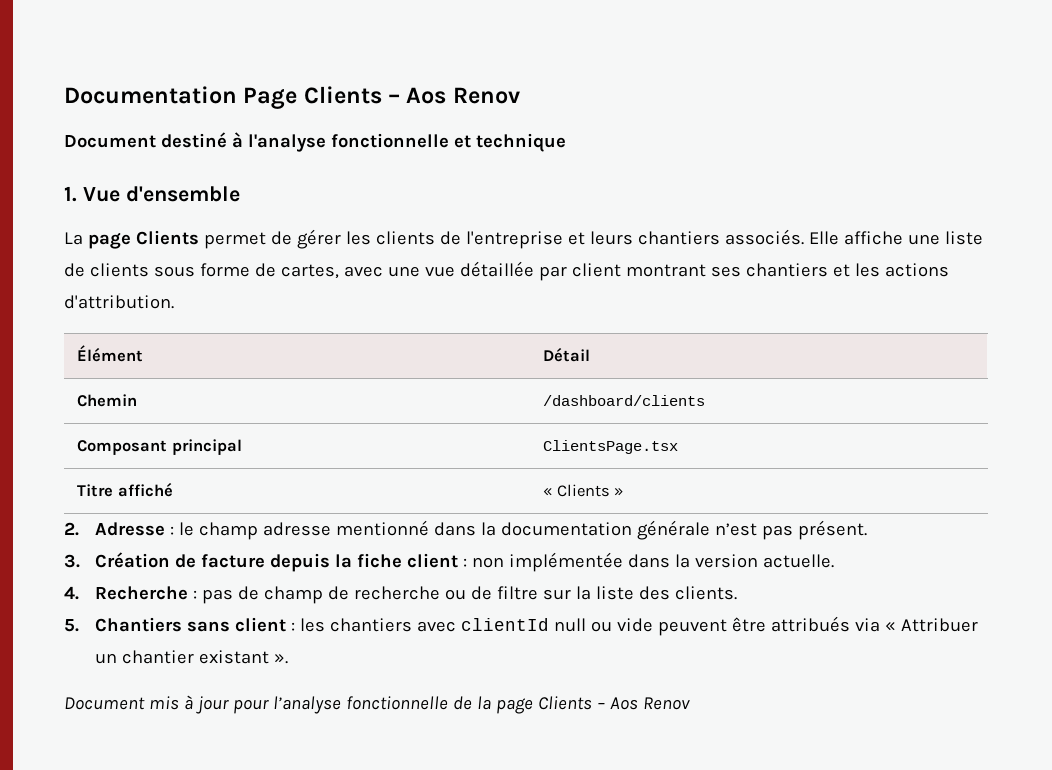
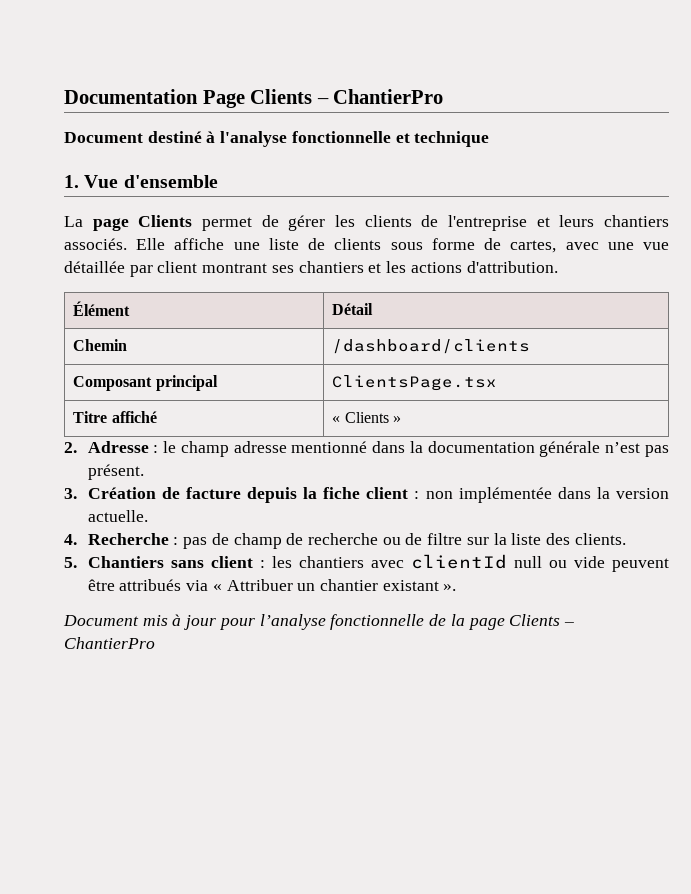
- Documentation Page Clients – Aos Renov
+ Documentation Page Clients – ChantierPro
- Document mis à jour pour l’analyse fonctionnelle de la page Clients – Aos Renov
+ Document mis à jour pour l’analyse fonctionnelle de la page Clients – ChantierPro

